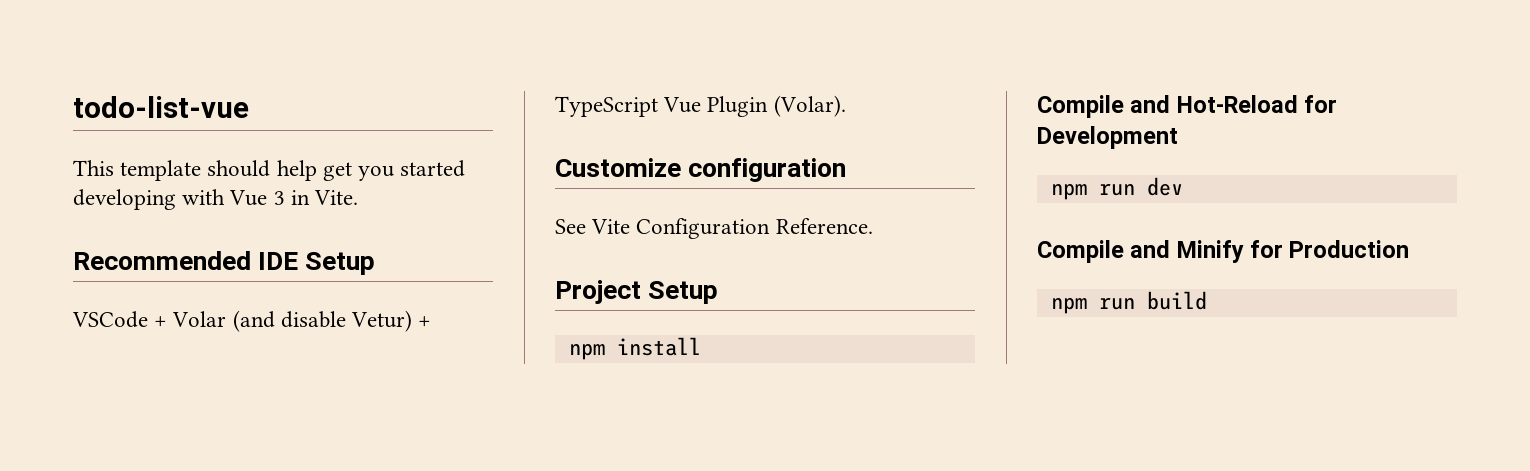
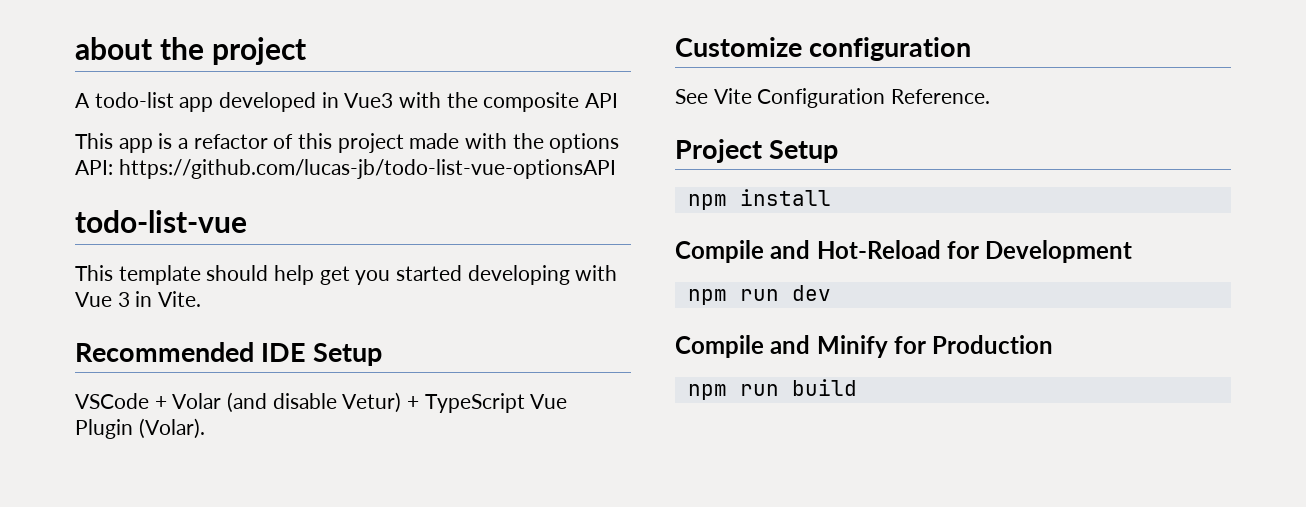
+ about the project
+ A todo-list app developed in Vue3 with the composite API
+ This app is a refactor of this project made with the options API: https://github.com/lucas-jb/todo-list-vue-optionsAPI

